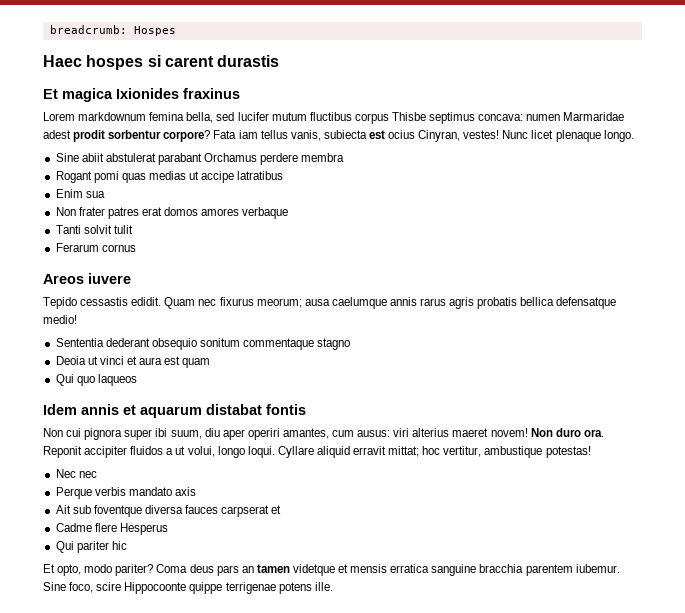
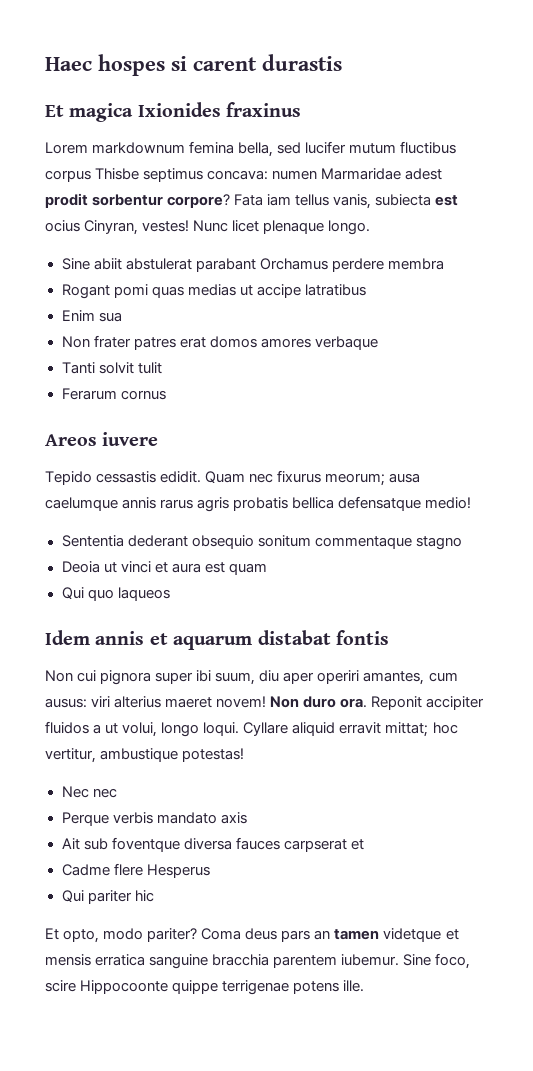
- breadcrumb: Hospes

